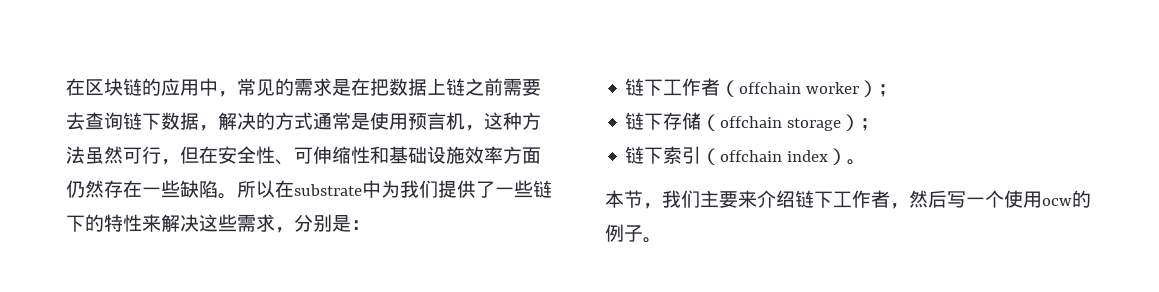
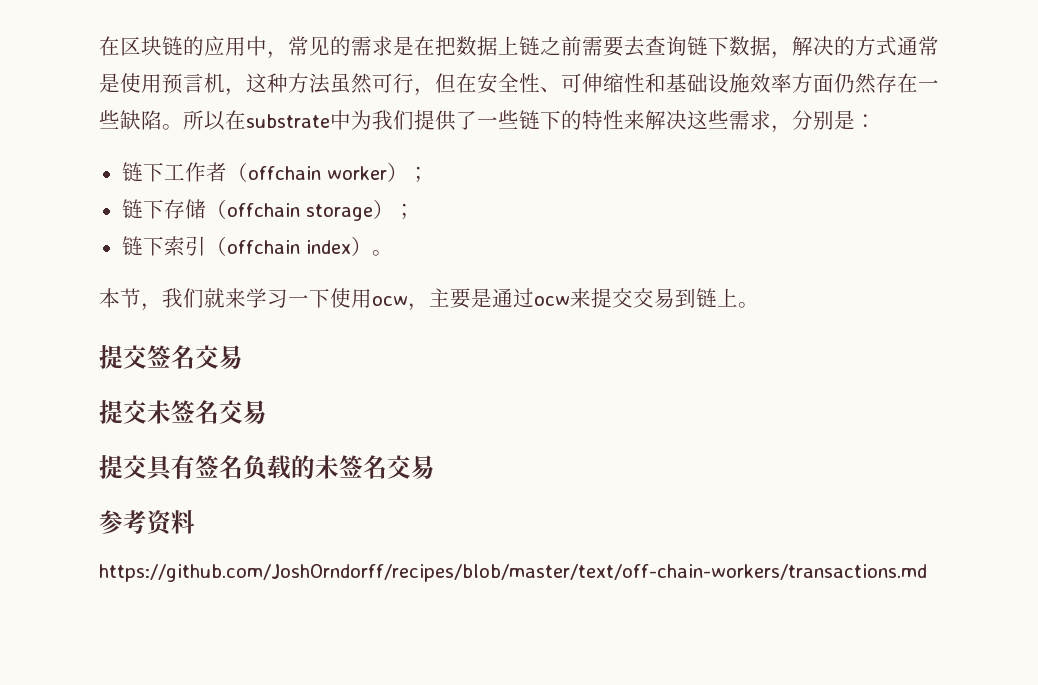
- 本节，我们主要来介绍链下工作者，然后写一个使用ocw的例子。
+ 本节，我们就来学习一下使用ocw，主要是通过ocw来提交交易到链上。
+ 提交签名交易
+ 提交未签名交易
+ 提交具有签名负载的未签名交易
+ 参考资料
+ https://github.com/JoshOrndorff/recipes/blob/master/text/off-chain-workers/transactions.md

